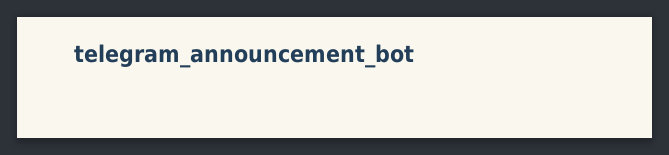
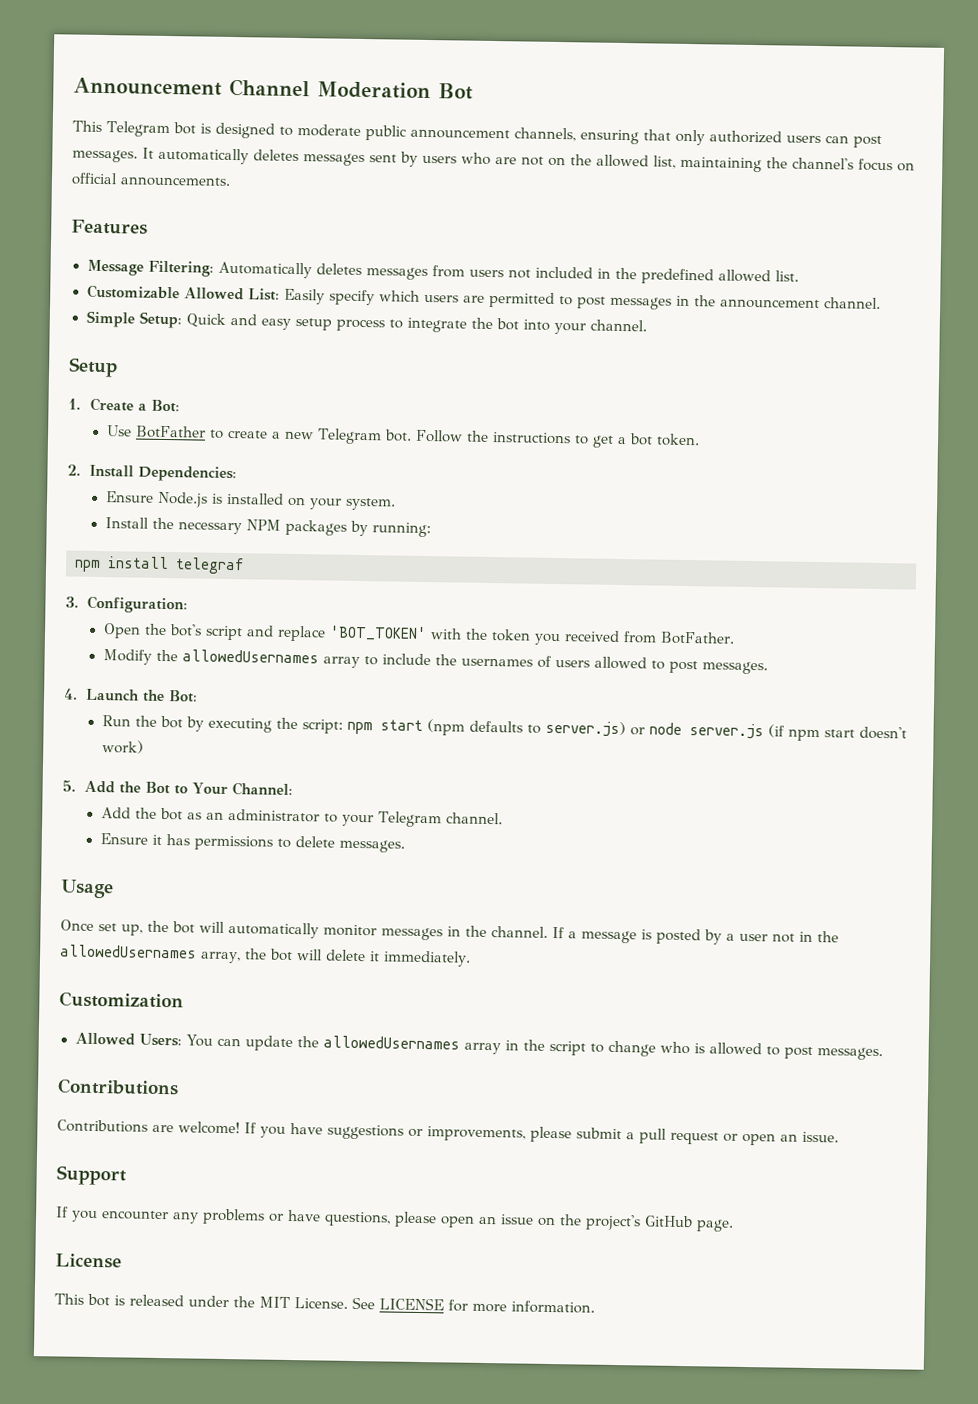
- telegram_announcement_bot
+ Announcement Channel Moderation Bot
+ This Telegram bot is designed to moderate public announcement channels, ensuring that only authorized users can post messages. It automatically deletes messages sent by users who are not on the allowed list, maintaining the channel's focus on official announcements.
+ Features
+ Message Filtering: Automatically deletes messages from users not included in the predefined allowed list.
+ Customizable Allowed List: Easily specify which users are permitted to post messages in the announcement channel.
+ Simple Setup: Quick and easy setup process to integrate the bot into your channel.
+ Setup
+ 1. Create a Bot:
+ Use BotFather to create a new Telegram bot. Follow the instructions to get a bot token.
+ 2. Install Dependencies:
+ Ensure Node.js is installed on your system.
+ Install the necessary NPM packages by running:
+ npm install telegraf
+ 3. Configuration:
+ Open the bot's script and replace 'BOT_TOKEN' with the token you received from BotFather.
+ Modify the allowedUsernames array to include the usernames of users allowed to post messages.
+ 4. Launch the Bot:
+ Run the bot by executing the script: npm start (npm defaults to server.js) or node server.js (if npm start doesn't work)
+ 5. Add the Bot to Your Channel:
+ Add the bot as an administrator to your Telegram channel.
+ Ensure it has permissions to delete messages.
+ Usage
+ Once set up, the bot will automatically monitor messages in the channel. If a message is posted by a user not in the allowedUsernames array, the bot will delete it immediately.
+ Customization
+ Allowed Users: You can update the allowedUsernames array in the script to change who is allowed to post messages.
+ Contributions
+ Contributions are welcome! If you have suggestions or improvements, please submit a pull request or open an issue.
+ Support
+ If you encounter any problems or have questions, please open an issue on the project's GitHub page.
+ License
+ This bot is released under the MIT License. See LICENSE for more information.

